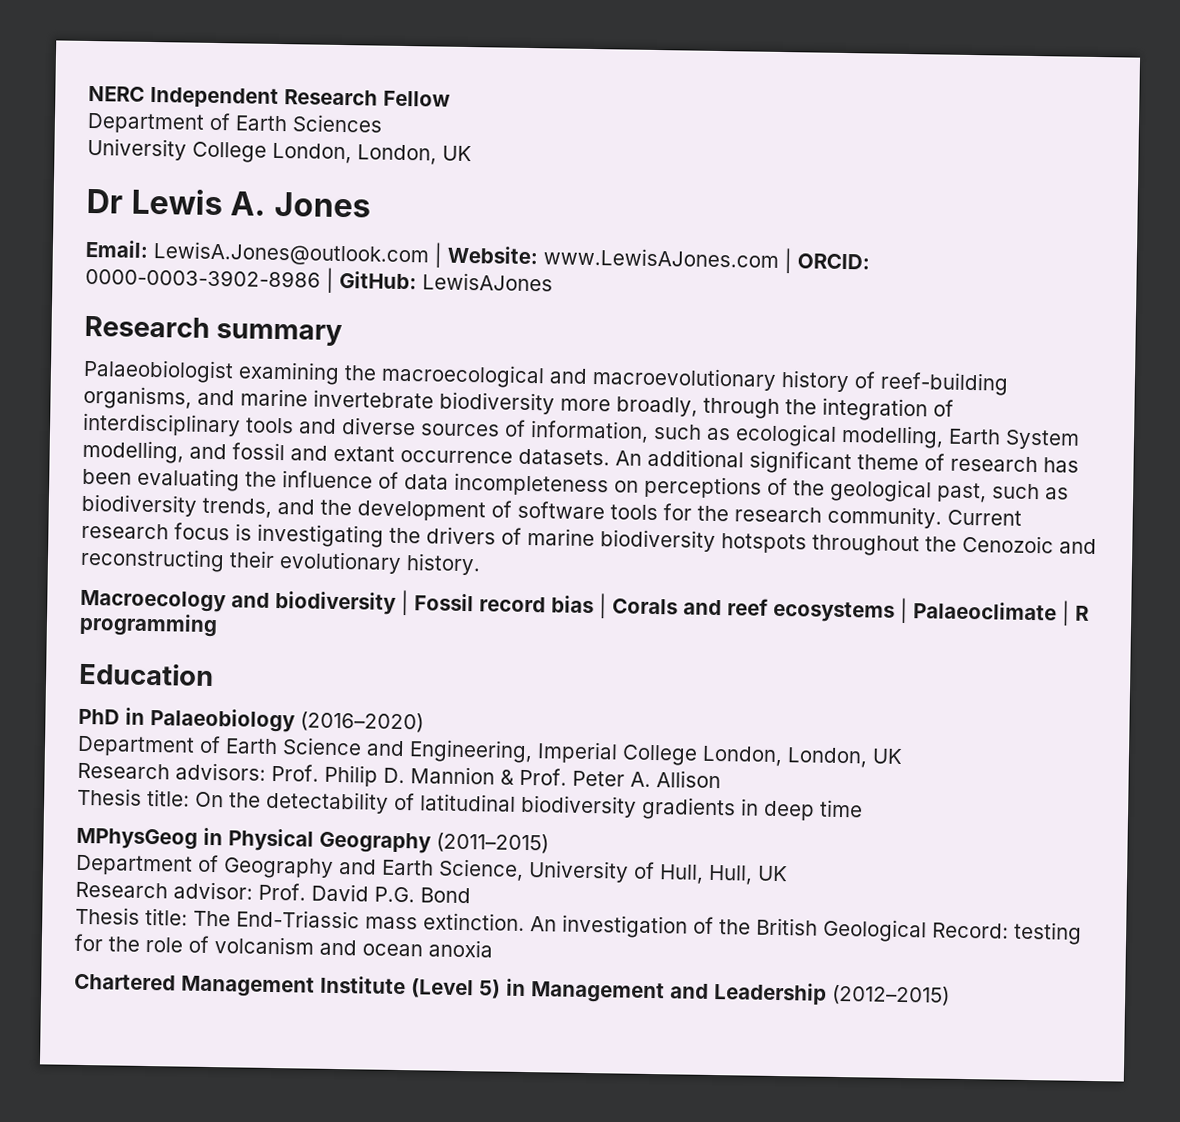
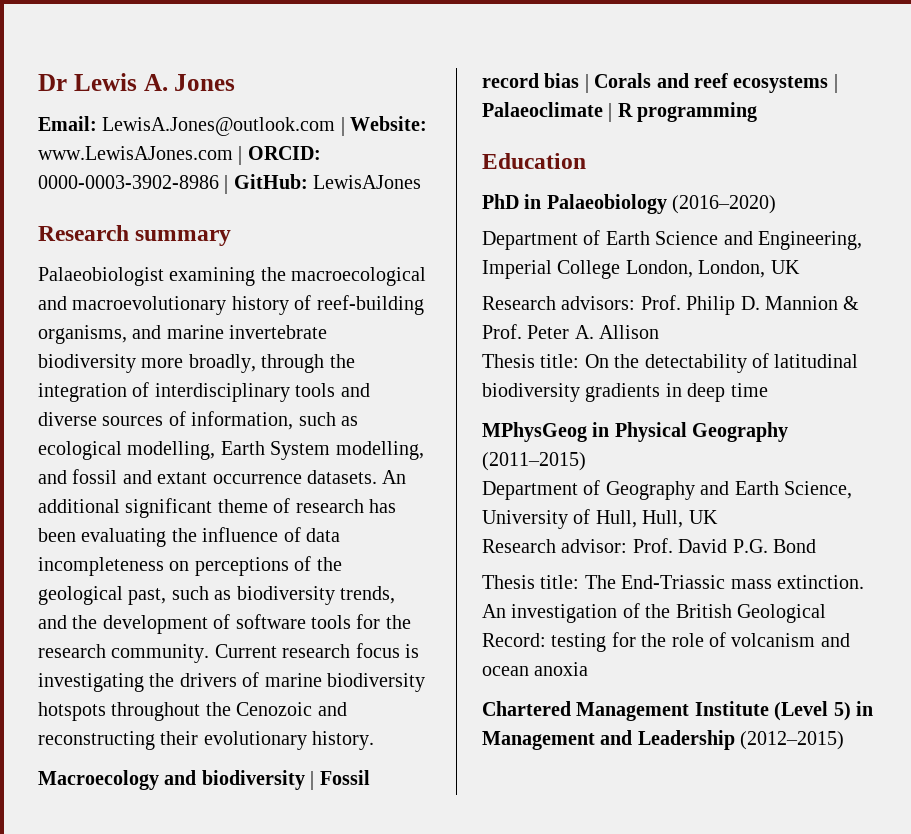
- NERC Independent Research Fellow
- Department of Earth Sciences
- University College London, London, UK

